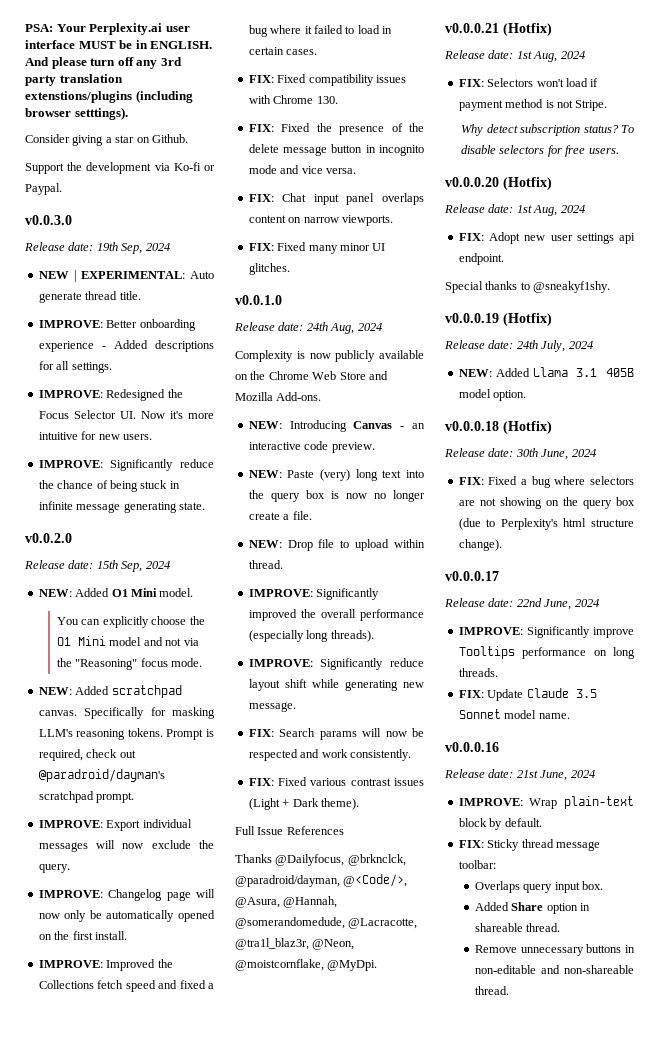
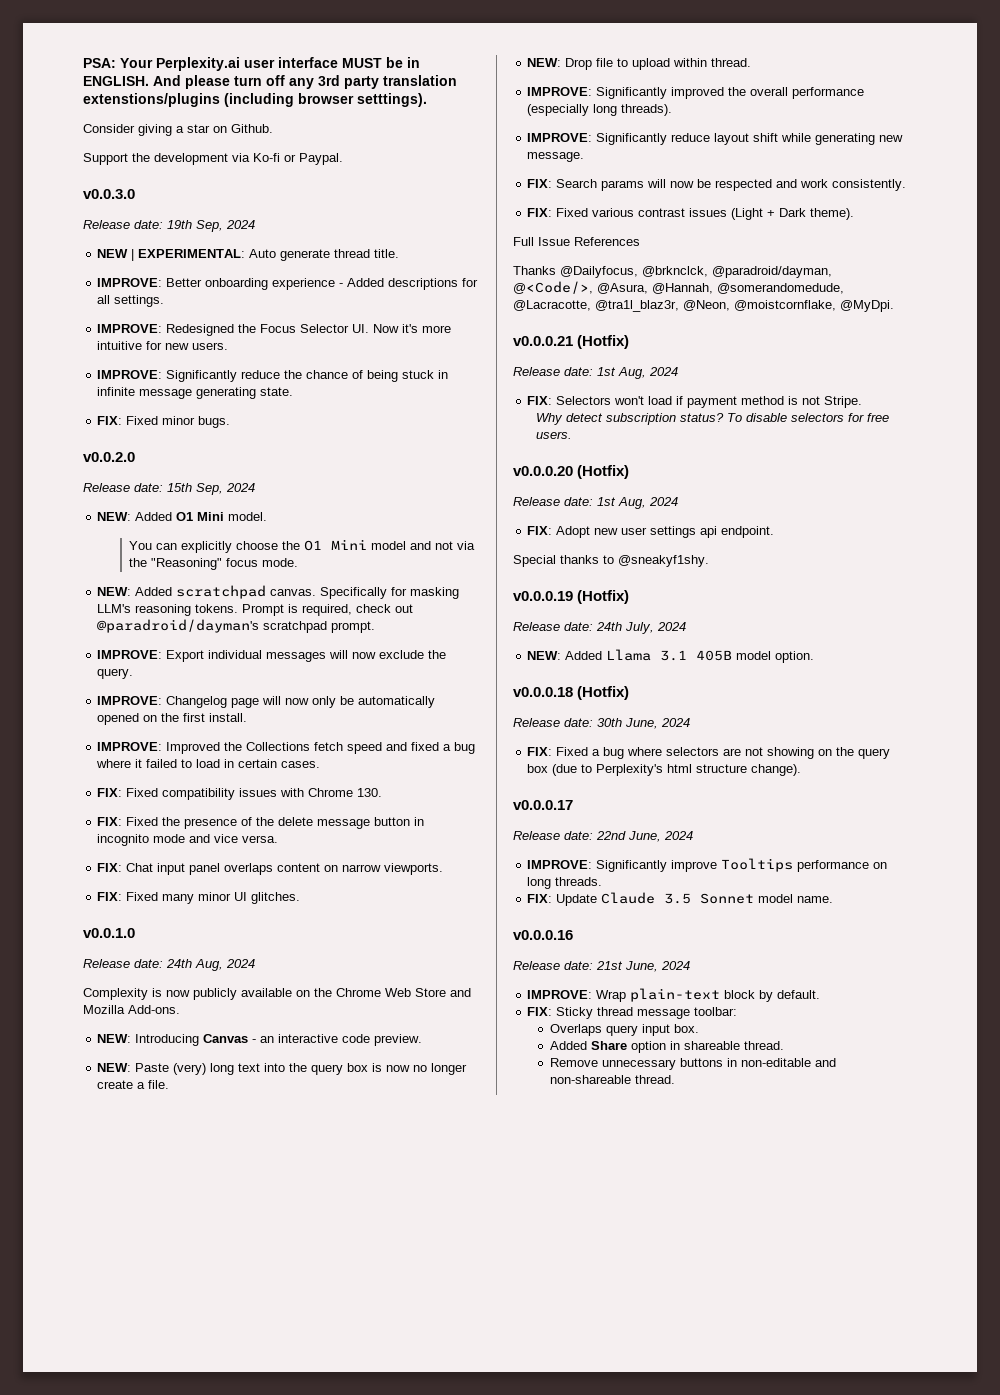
+ FIX: Fixed minor bugs.

